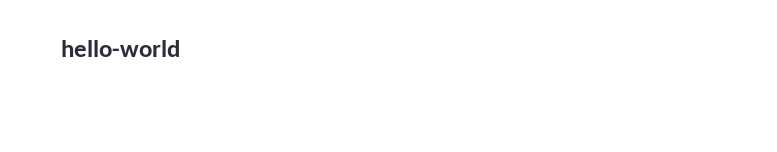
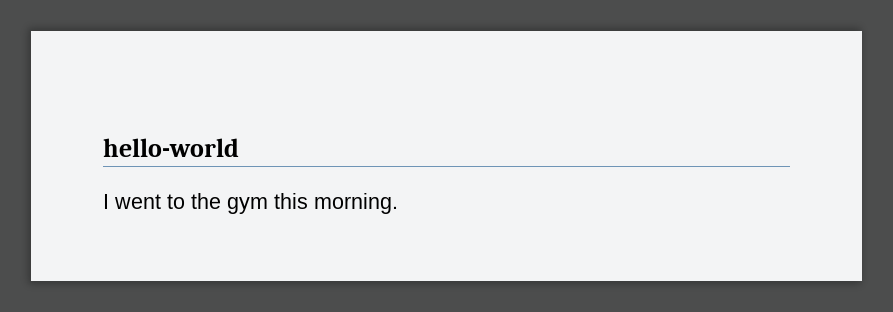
+ I went to the gym this morning.

